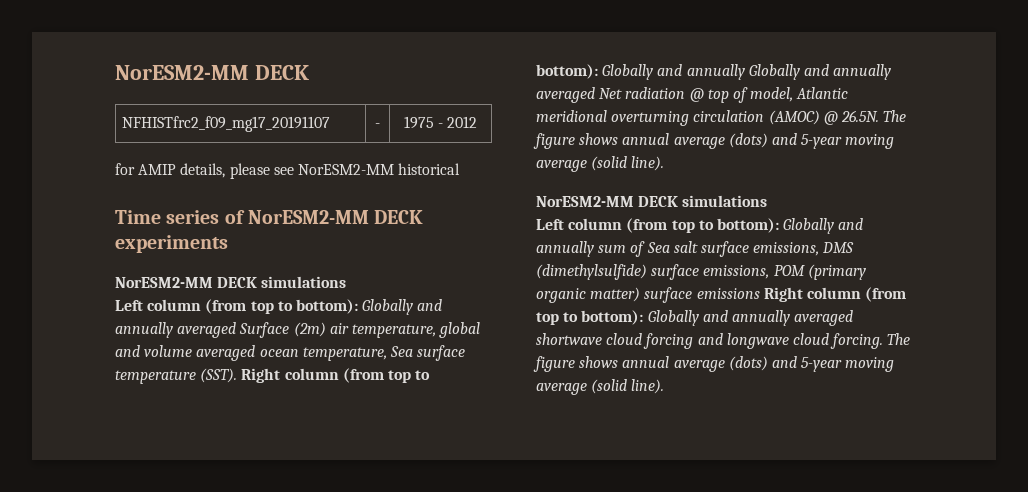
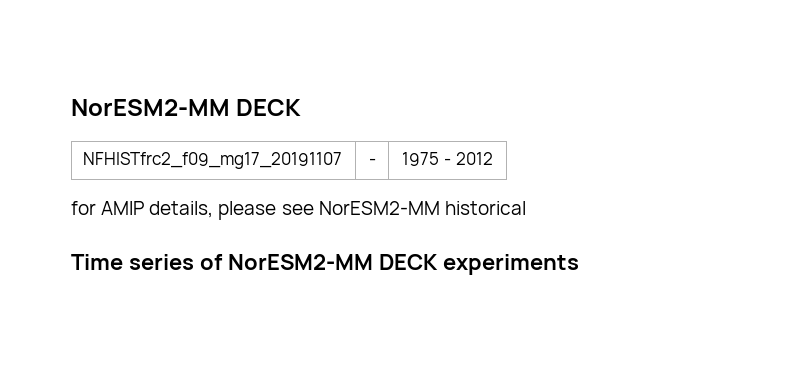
  Time series of NorESM2-MM DECK experiments
- NorESM2-MM DECK simulations
- Left column (from top to bottom): Globally and annually averaged Surface (2m) air temperature, global and volume averaged ocean temperature, Sea surface temperature (SST). Right column (from top to bottom): Globally and annually Globally and annually averaged Net radiation @ top of model, Atlantic meridional overturning circulation (AMOC) @ 26.5N. The figure shows annual average (dots) and 5-year moving average (solid line).
- NorESM2-MM DECK simulations
- Left column (from top to bottom): Globally and annually sum of Sea salt surface emissions, DMS (dimethylsulfide) surface emissions, POM (primary organic matter) surface emissions Right column (from top to bottom): Globally and annually averaged shortwave cloud forcing and longwave cloud forcing. The figure shows annual average (dots) and 5-year moving average (solid line).

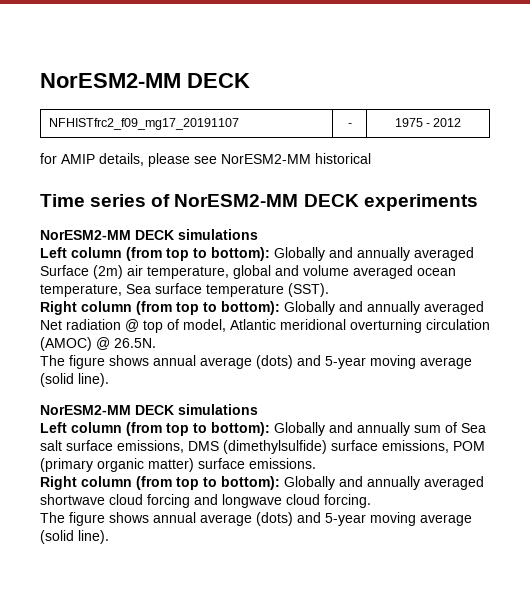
  Time series of NorESM2-MM DECK experiments
+ NorESM2-MM DECK simulations
+ Left column (from top to bottom): Globally and annually averaged Surface (2m) air temperature, global and volume averaged ocean temperature, Sea surface temperature (SST).
+ Right column (from top to bottom): Globally and annually averaged Net radiation @ top of model, Atlantic meridional overturning circulation (AMOC) @ 26.5N.
+ The figure shows annual average (dots) and 5-year moving average (solid line).
+ NorESM2-MM DECK simulations
+ Left column (from top to bottom): Globally and annually sum of Sea salt surface emissions, DMS (dimethylsulfide) surface emissions, POM (primary organic matter) surface emissions.
+ Right column (from top to bottom): Globally and annually averaged shortwave cloud forcing and longwave cloud forcing.
+ The figure shows annual average (dots) and 5-year moving average (solid line).

